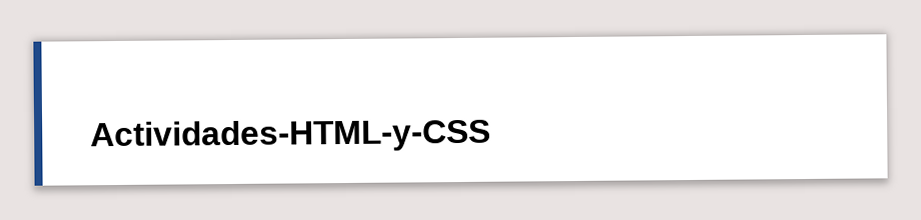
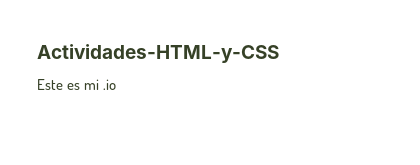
+ Este es mi .io

